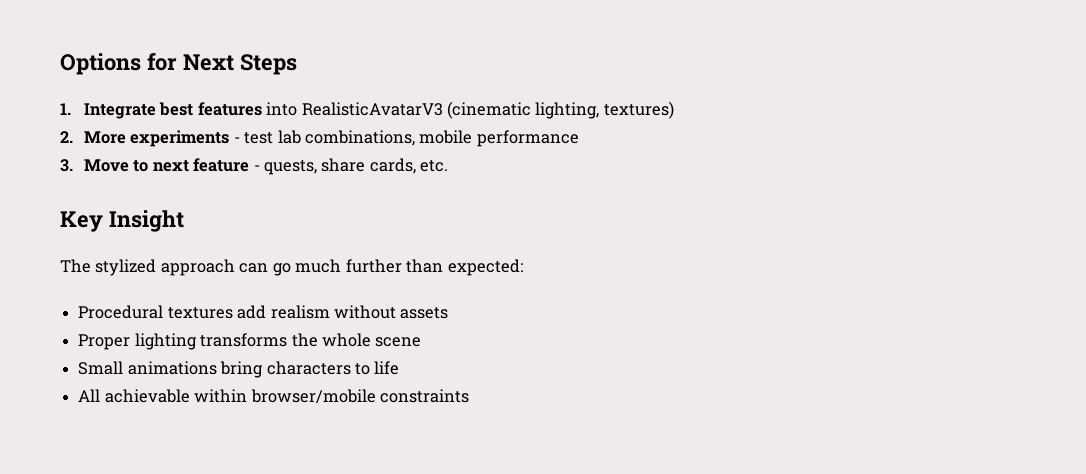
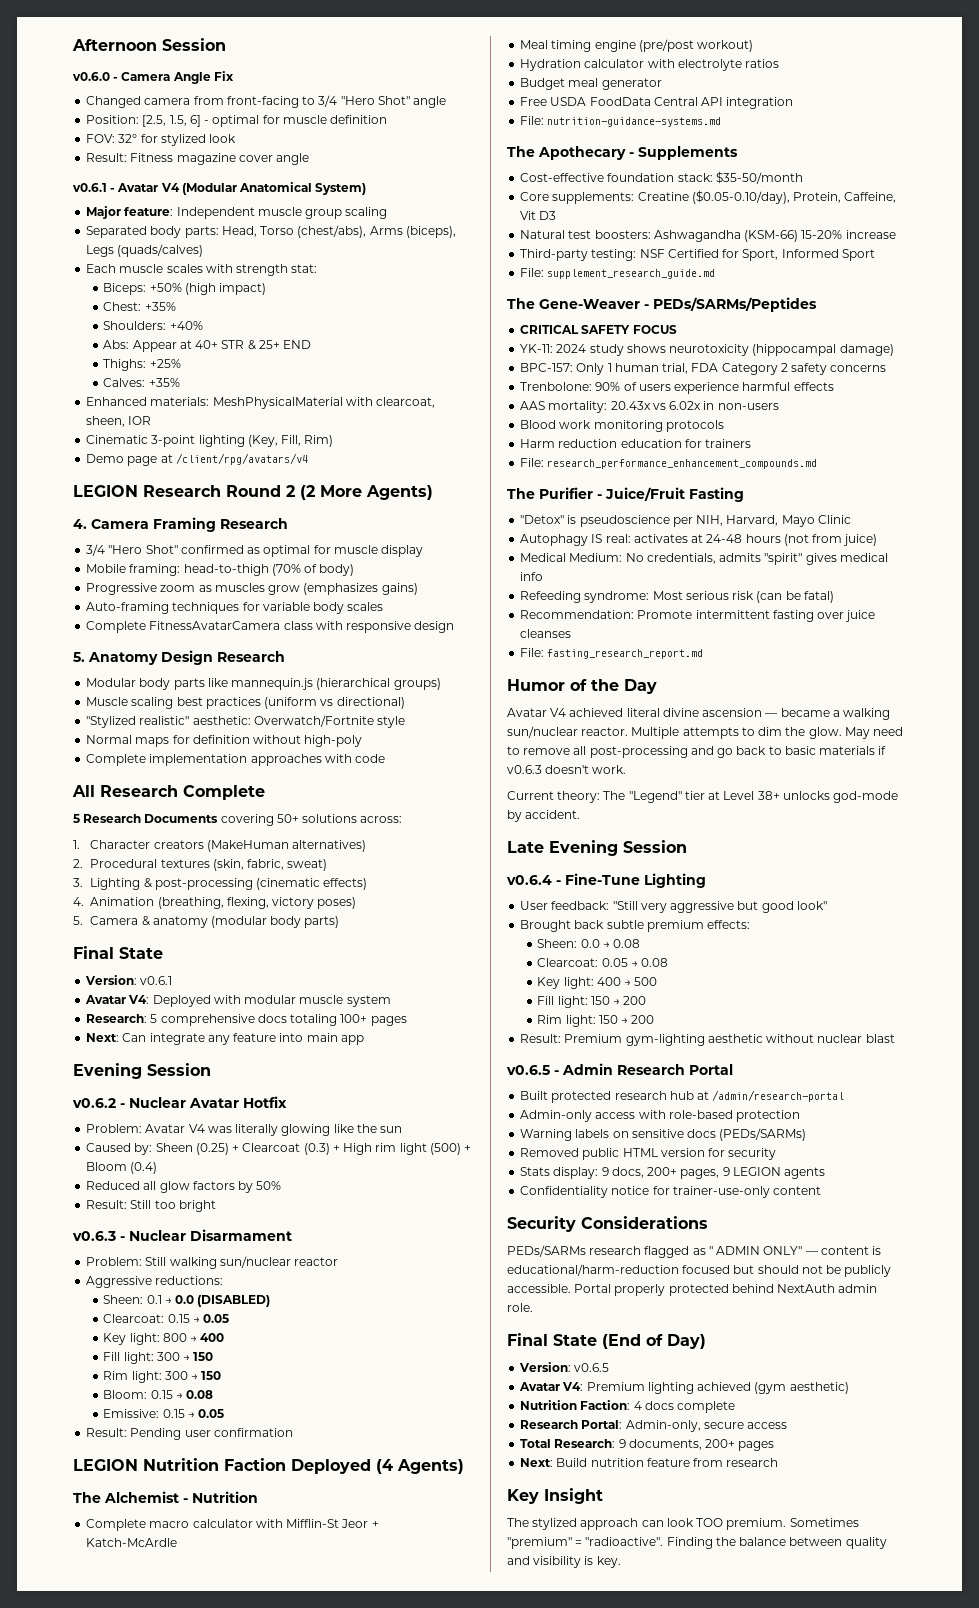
- Options for Next Steps
- 1. Integrate best features into RealisticAvatarV3 (cinematic lighting, textures)
- 2. More experiments - test lab combinations, mobile performance
- 3. Move to next feature - quests, share cards, etc.
+ Afternoon Session
+ v0.6.0 - Camera Angle Fix
+ Changed camera from front-facing to 3/4 "Hero Shot" angle
+ Position: [2.5, 1.5, 6] - optimal for muscle definition
+ FOV: 32° for stylized look
+ Result: Fitness magazine cover angle
+ v0.6.1 - Avatar V4 (Modular Anatomical System)
+ Major feature: Independent muscle group scaling
+ Separated body parts: Head, Torso (chest/abs), Arms (biceps), Legs (quads/calves)
+ Each muscle scales with strength stat:
+ Biceps: +50% (high impact)
+ Chest: +35%
+ Shoulders: +40%
+ Abs: Appear at 40+ STR & 25+ END
+ Thighs: +25%
+ Calves: +35%
+ Enhanced materials: MeshPhysicalMaterial with clearcoat, sheen, IOR
+ Cinematic 3-point lighting (Key, Fill, Rim)
+ Demo page at /client/rpg/avatars/v4
+ LEGION Research Round 2 (2 More Agents)
+ 4. Camera Framing Research
+ 3/4 "Hero Shot" confirmed as optimal for muscle display
+ Mobile framing: head-to-thigh (70% of body)
+ Progressive zoom as muscles grow (emphasizes gains)
+ Auto-framing techniques for variable body scales
+ Complete FitnessAvatarCamera class with responsive design
+ 5. Anatomy Design Research
+ Modular body parts like mannequin.js (hierarchical groups)
+ Muscle scaling best practices (uniform vs directional)
+ "Stylized realistic" aesthetic: Overwatch/Fortnite style
+ Normal maps for definition without high-poly
+ Complete implementation approaches with code
+ All Research Complete
+ 5 Research Documents covering 50+ solutions across:
+ 1. Character creators (MakeHuman alternatives)
+ 2. Procedural textures (skin, fabric, sweat)
+ 3. Lighting & post-processing (cinematic effects)
+ 4. Animation (breathing, flexing, victory poses)
+ 5. Camera & anatomy (modular body parts)
+ Final State
+ Version: v0.6.1
+ Avatar V4: Deployed with modular muscle system
+ Research: 5 comprehensive docs totaling 100+ pages
+ Next: Can integrate any feature into main app
+ Evening Session
+ v0.6.2 - Nuclear Avatar Hotfix
+ Problem: Avatar V4 was literally glowing like the sun
+ Caused by: Sheen (0.25) + Clearcoat (0.3) + High rim light (500) + Bloom (0.4)
+ Reduced all glow factors by 50%
+ Result: Still too bright
+ v0.6.3 - Nuclear Disarmament
+ Problem: Still walking sun/nuclear reactor
+ Aggressive reductions:
+ Sheen: 0.1 → 0.0 (DISABLED)
+ Clearcoat: 0.15 → 0.05
+ Key light: 800 → 400
+ Fill light: 300 → 150
+ Rim light: 300 → 150
+ Bloom: 0.15 → 0.08
+ Emissive: 0.15 → 0.05
+ Result: Pending user confirmation
+ LEGION Nutrition Faction Deployed (4 Agents)
+ The Alchemist - Nutrition
+ Complete macro calculator with Mifflin-St Jeor + Katch-McArdle
+ Meal timing engine (pre/post workout)
+ Hydration calculator with electrolyte ratios
+ Budget meal generator
+ Free USDA FoodData Central API integration
+ File: nutrition-guidance-systems.md
+ The Apothecary - Supplements
+ Cost-effective foundation stack: $35-50/month
+ Core supplements: Creatine ($0.05-0.10/day), Protein, Caffeine, Vit D3
+ Natural test boosters: Ashwagandha (KSM-66) 15-20% increase
+ Third-party testing: NSF Certified for Sport, Informed Sport
+ File: supplement_research_guide.md
+ The Gene-Weaver - PEDs/SARMs/Peptides
+ CRITICAL SAFETY FOCUS
+ YK-11: 2024 study shows neurotoxicity (hippocampal damage)
+ BPC-157: Only 1 human trial, FDA Category 2 safety concerns
+ Trenbolone: 90% of users experience harmful effects
+ AAS mortality: 20.43x vs 6.02x in non-users
+ Blood work monitoring protocols
+ Harm reduction education for trainers
+ File: research_performance_enhancement_compounds.md
+ The Purifier - Juice/Fruit Fasting
+ "Detox" is pseudoscience per NIH, Harvard, Mayo Clinic
+ Autophagy IS real: activates at 24-48 hours (not from juice)
+ Medical Medium: No credentials, admits "spirit" gives medical info
+ Refeeding syndrome: Most serious risk (can be fatal)
+ Recommendation: Promote intermittent fasting over juice cleanses
+ File: fasting_research_report.md
+ Humor of the Day
+ Avatar V4 achieved literal divine ascension — became a walking sun/nuclear reactor. Multiple attempts to dim the glow. May need to remove all post-processing and go back to basic materials if v0.6.3 doesn't work.
+ Current theory: The "Legend" tier at Level 38+ unlocks god-mode by accident.
+ Late Evening Session
+ v0.6.4 - Fine-Tune Lighting
+ User feedback: "Still very aggressive but good look"
+ Brought back subtle premium effects:
+ Sheen: 0.0 → 0.08
+ Clearcoat: 0.05 → 0.08
+ Key light: 400 → 500
+ Fill light: 150 → 200
+ Rim light: 150 → 200
+ Result: Premium gym-lighting aesthetic without nuclear blast
+ v0.6.5 - Admin Research Portal
+ Built protected research hub at /admin/research-portal
+ Admin-only access with role-based protection
+ Warning labels on sensitive docs (PEDs/SARMs)
+ Removed public HTML version for security
+ Stats display: 9 docs, 200+ pages, 9 LEGION agents
+ Confidentiality notice for trainer-use-only content
+ Security Considerations
+ PEDs/SARMs research flagged as " ADMIN ONLY" — content is educational/harm-reduction focused but should not be publicly accessible. Portal properly protected behind NextAuth admin role.
+ Final State (End of Day)
+ Version: v0.6.5
+ Avatar V4: Premium lighting achieved (gym aesthetic)
+ Nutrition Faction: 4 docs complete
+ Research Portal: Admin-only, secure access
+ Total Research: 9 documents, 200+ pages
+ Next: Build nutrition feature from research
- The stylized approach can go much further than expected:
- Procedural textures add realism without assets
- Proper lighting transforms the whole scene
- Small animations bring characters to life
- All achievable within browser/mobile constraints
+ The stylized approach can look TOO premium. Sometimes "premium" = "radioactive". Finding the balance between quality and visibility is key.

